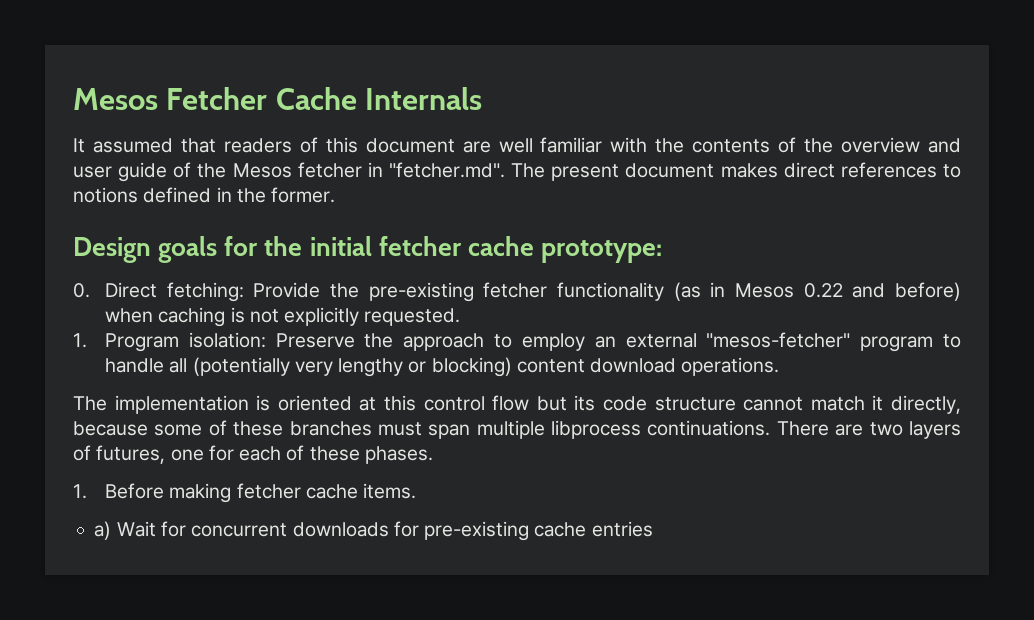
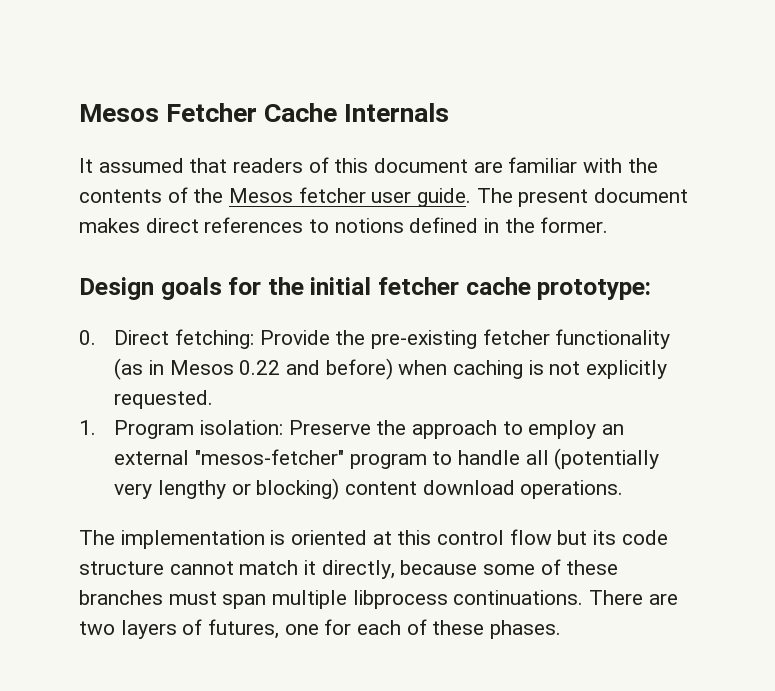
- It assumed that readers of this document are well familiar with the contents of the overview and user guide of the Mesos fetcher in "fetcher.md". The present document makes direct references to notions defined in the former.
+ It assumed that readers of this document are familiar with the contents of the Mesos fetcher user guide. The present document makes direct references to notions defined in the former.
- 1. Before making fetcher cache items.
- a) Wait for concurrent downloads for pre-existing cache entries

